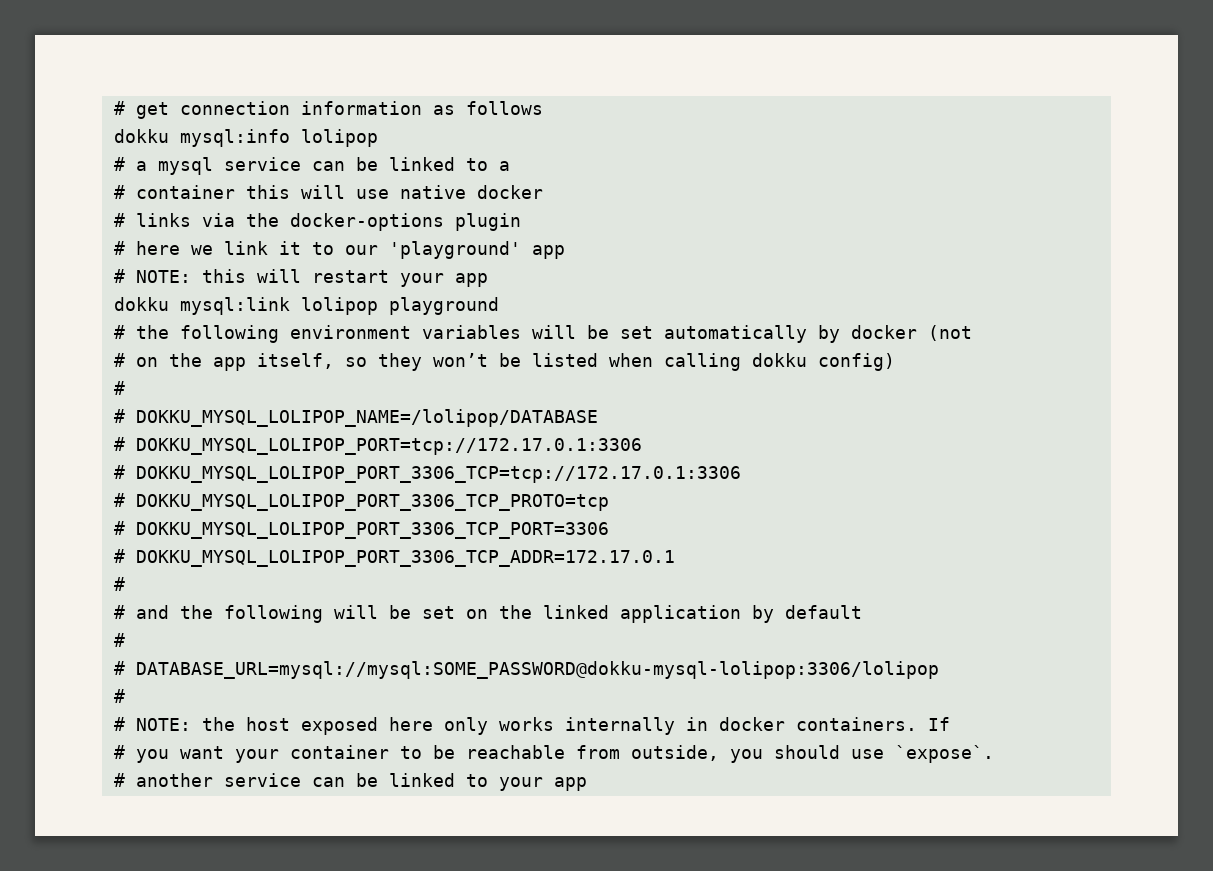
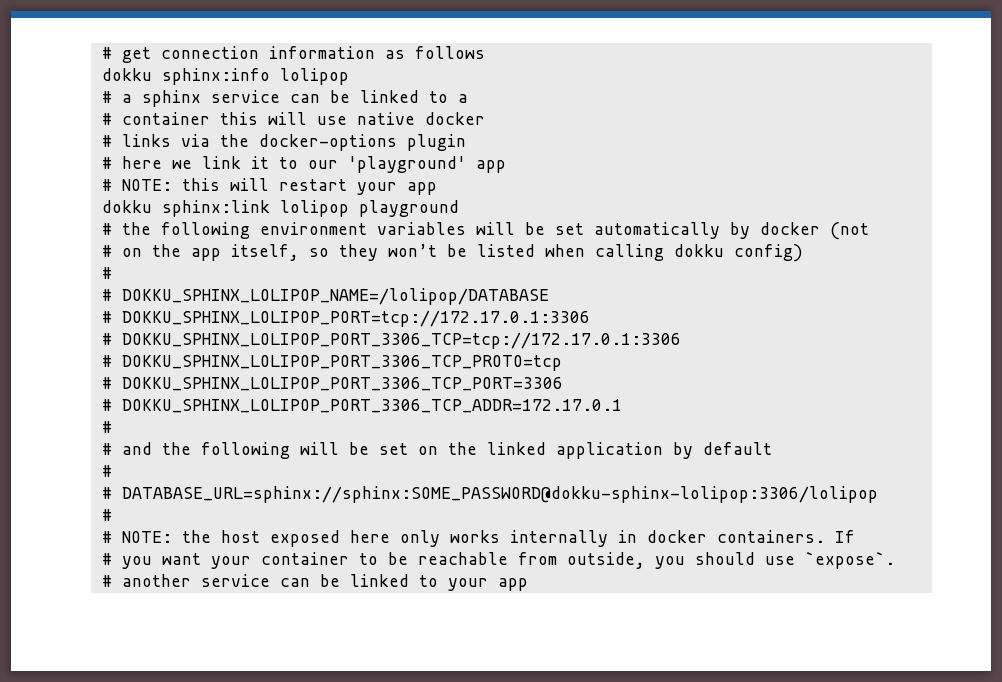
- dokku mysql:info lolipop
+ dokku sphinx:info lolipop
- # a mysql service can be linked to a
+ # a sphinx service can be linked to a
- dokku mysql:link lolipop playground
+ dokku sphinx:link lolipop playground
- # DOKKU_MYSQL_LOLIPOP_NAME=/lolipop/DATABASE
- # DOKKU_MYSQL_LOLIPOP_PORT=tcp://172.17.0.1:3306
- # DOKKU_MYSQL_LOLIPOP_PORT_3306_TCP=tcp://172.17.0.1:3306
- # DOKKU_MYSQL_LOLIPOP_PORT_3306_TCP_PROTO=tcp
- # DOKKU_MYSQL_LOLIPOP_PORT_3306_TCP_PORT=3306
- # DOKKU_MYSQL_LOLIPOP_PORT_3306_TCP_ADDR=172.17.0.1
+ # DOKKU_SPHINX_LOLIPOP_NAME=/lolipop/DATABASE
+ # DOKKU_SPHINX_LOLIPOP_PORT=tcp://172.17.0.1:3306
+ # DOKKU_SPHINX_LOLIPOP_PORT_3306_TCP=tcp://172.17.0.1:3306
+ # DOKKU_SPHINX_LOLIPOP_PORT_3306_TCP_PROTO=tcp
+ # DOKKU_SPHINX_LOLIPOP_PORT_3306_TCP_PORT=3306
+ # DOKKU_SPHINX_LOLIPOP_PORT_3306_TCP_ADDR=172.17.0.1
- # DATABASE_URL=mysql://mysql:SOME_PASSWORD@dokku-mysql-lolipop:3306/lolipop
+ # DATABASE_URL=sphinx://sphinx:SOME_PASSWORD@dokku-sphinx-lolipop:3306/lolipop

